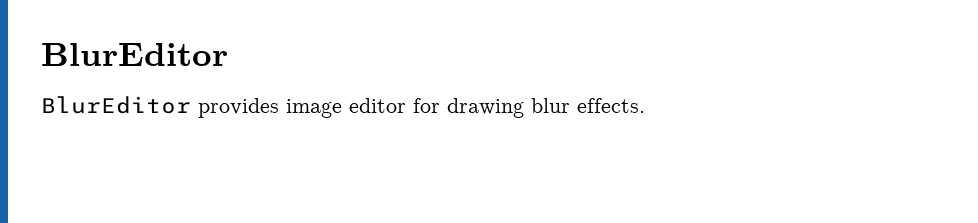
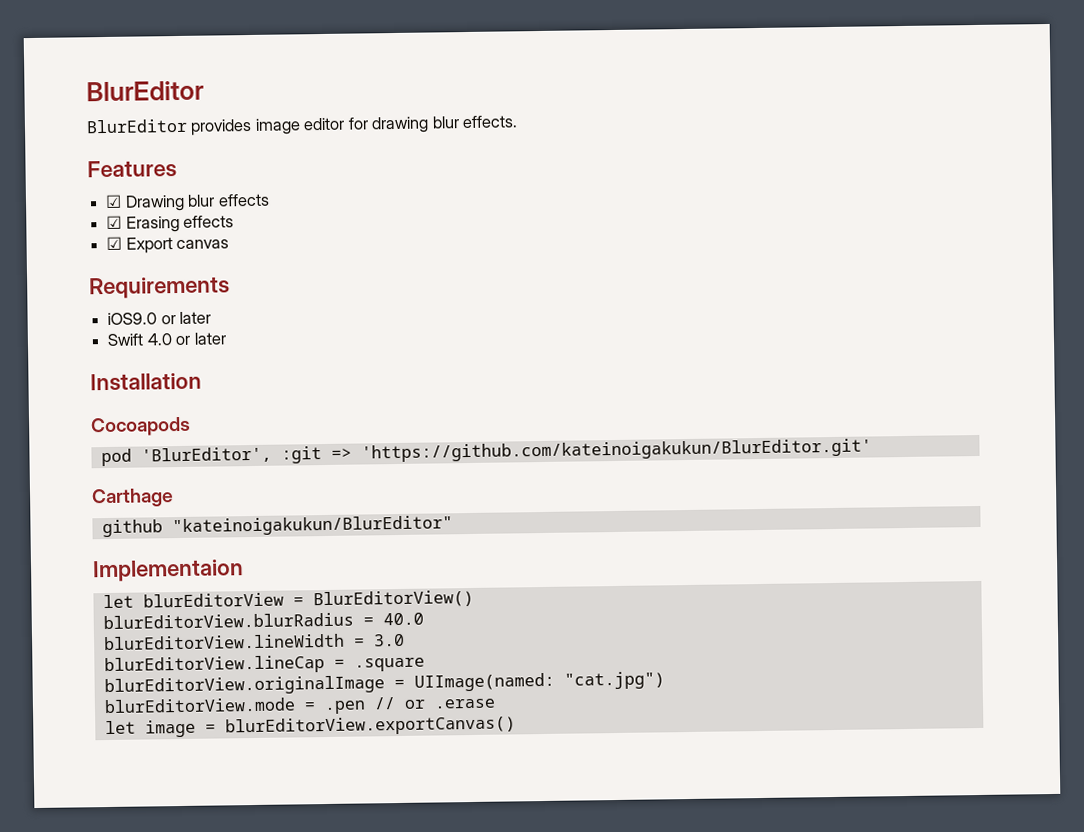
+ Features
+ ☑ Drawing blur effects
+ ☑ Erasing effects
+ ☑ Export canvas
+ Requirements
+ iOS9.0 or later
+ Swift 4.0 or later
+ Installation
+ Cocoapods
+ pod 'BlurEditor', :git => 'https://github.com/kateinoigakukun/BlurEditor.git'
+ Carthage
+ github "kateinoigakukun/BlurEditor"
+ Implementaion
+ let blurEditorView = BlurEditorView()
+ blurEditorView.blurRadius = 40.0
+ blurEditorView.lineWidth = 3.0
+ blurEditorView.lineCap = .square
+ blurEditorView.originalImage = UIImage(named: "cat.jpg")
+ blurEditorView.mode = .pen // or .erase
+ let image = blurEditorView.exportCanvas()

